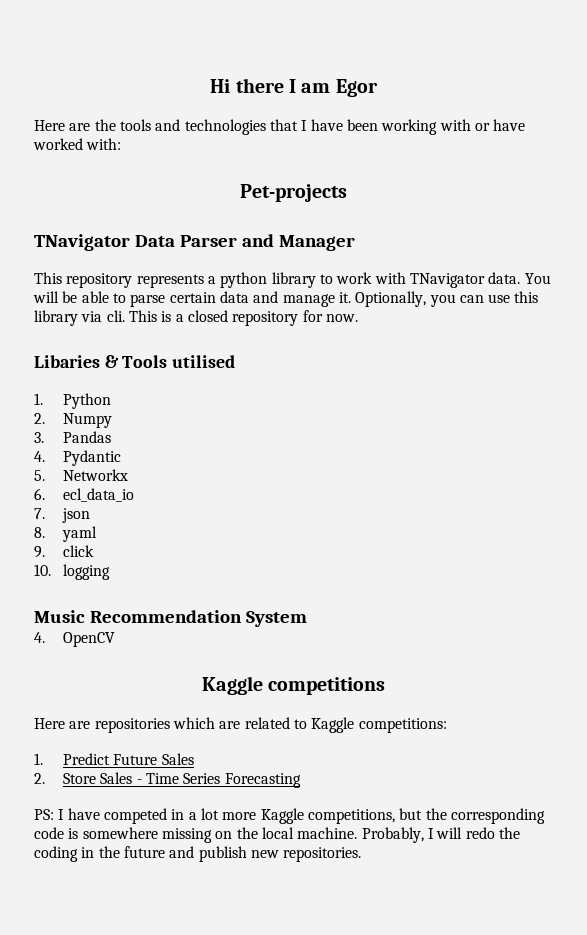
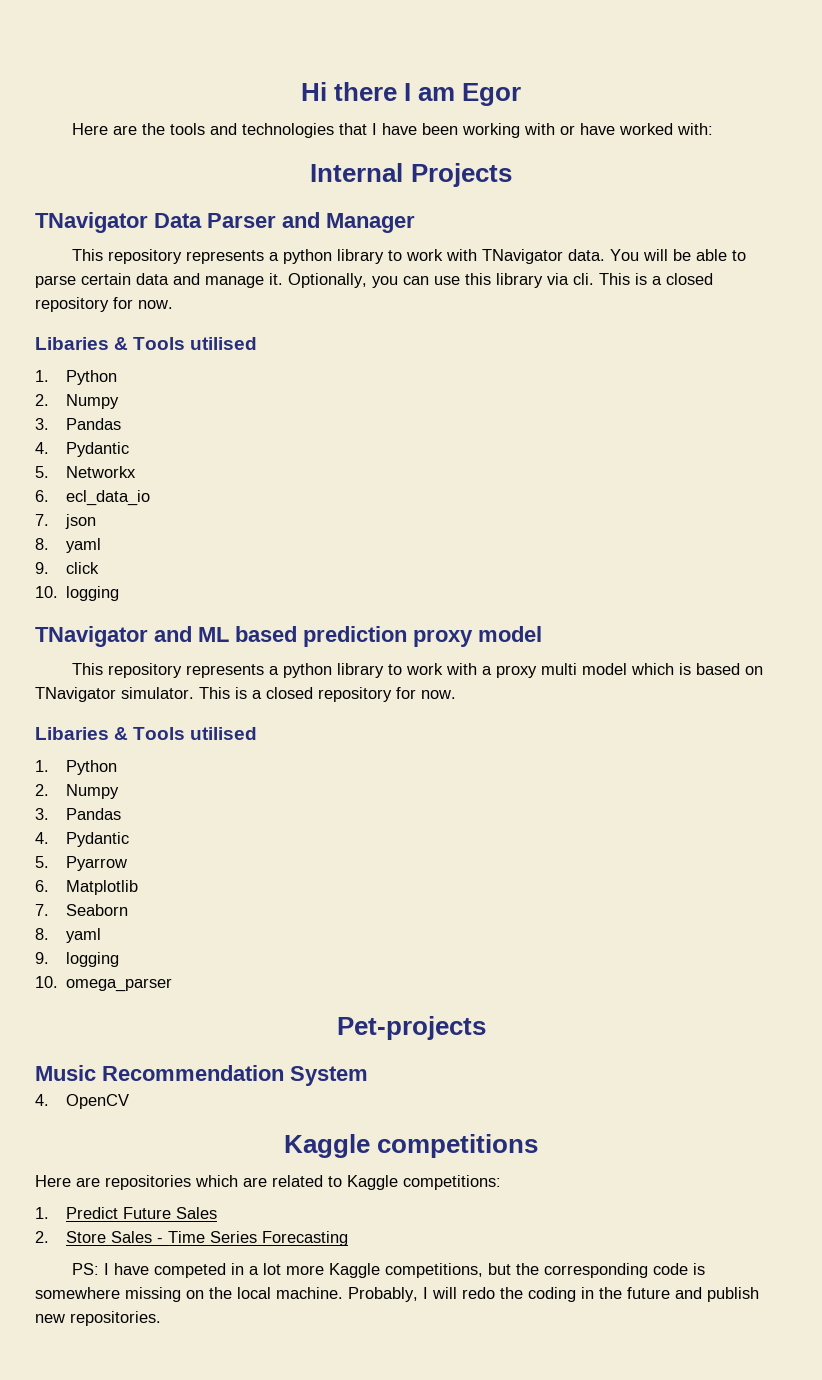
- Pet-projects
+ Internal Projects
+ TNavigator and ML based prediction proxy model
+ This repository represents a python library to work with a proxy multi model which is based on TNavigator simulator. This is a closed repository for now.
+ Libaries & Tools utilised
+ 1. Python
+ 2. Numpy
+ 3. Pandas
+ 4. Pydantic
+ 5. Pyarrow
+ 6. Matplotlib
+ 7. Seaborn
+ 8. yaml
+ 9. logging
+ 10. omega_parser
+ Pet-projects

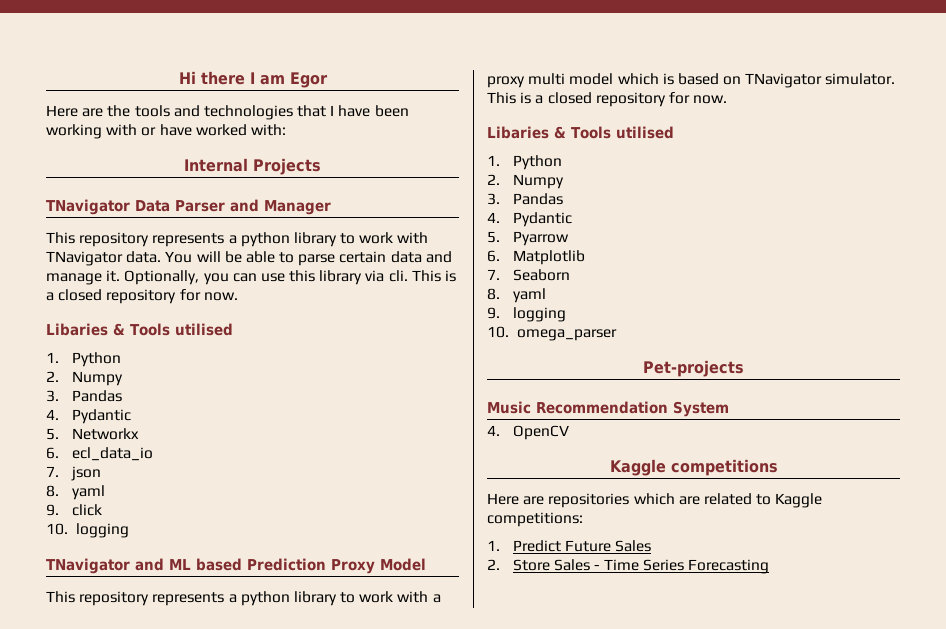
- TNavigator and ML based prediction proxy model
+ TNavigator and ML based Prediction Proxy Model
- PS: I have competed in a lot more Kaggle competitions, but the corresponding code is somewhere missing on the local machine. Probably, I will redo the coding in the future and publish new repositories.

